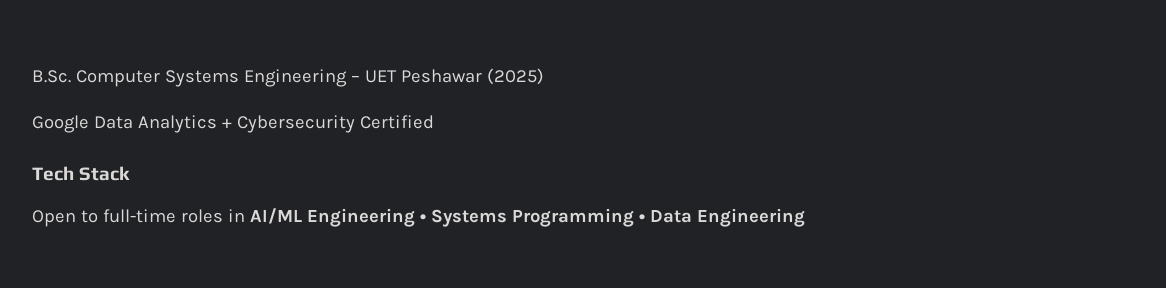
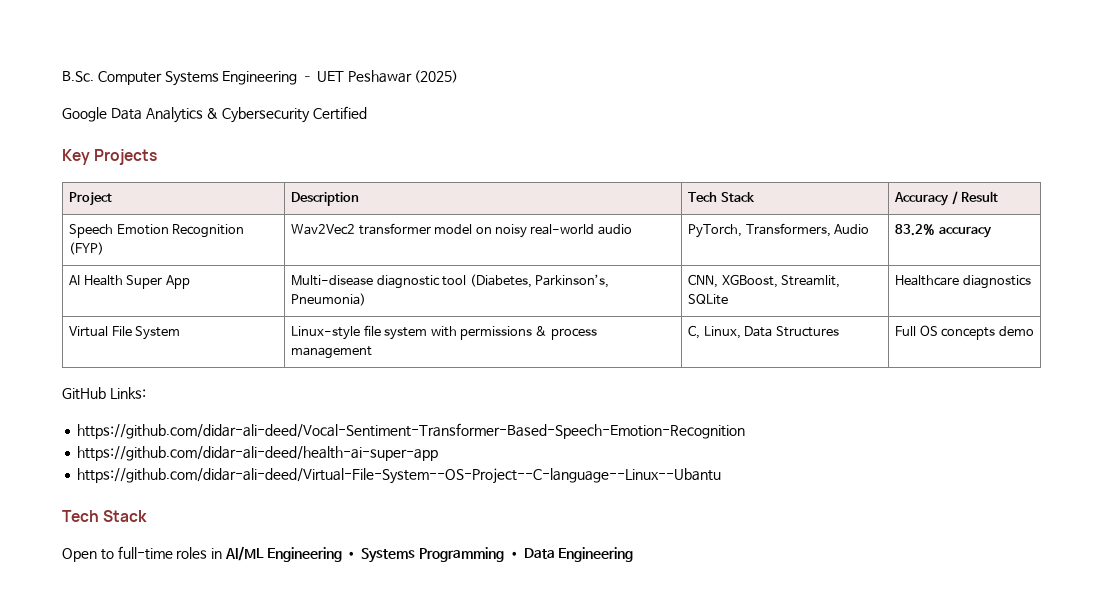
- Google Data Analytics + Cybersecurity Certified
+ Google Data Analytics & Cybersecurity Certified
+ Key Projects
+ Project | Description | Tech Stack | Accuracy / Result
+ Speech Emotion Recognition (FYP) | Wav2Vec2 transformer model on noisy real-world audio | PyTorch, Transformers, Audio | 83.2% accuracy
+ AI Health Super App | Multi-disease diagnostic tool (Diabetes, Parkinson’s, Pneumonia) | CNN, XGBoost, Streamlit, SQLite | Healthcare diagnostics
+ Virtual File System | Linux-style file system with permissions & process management | C, Linux, Data Structures | Full OS concepts demo
+ GitHub Links:
+ https://github.com/didar-ali-deed/Vocal-Sentiment-Transformer-Based-Speech-Emotion-Recognition
+ https://github.com/didar-ali-deed/health-ai-super-app
+ https://github.com/didar-ali-deed/Virtual-File-System--OS-Project--C-language--Linux--Ubantu

